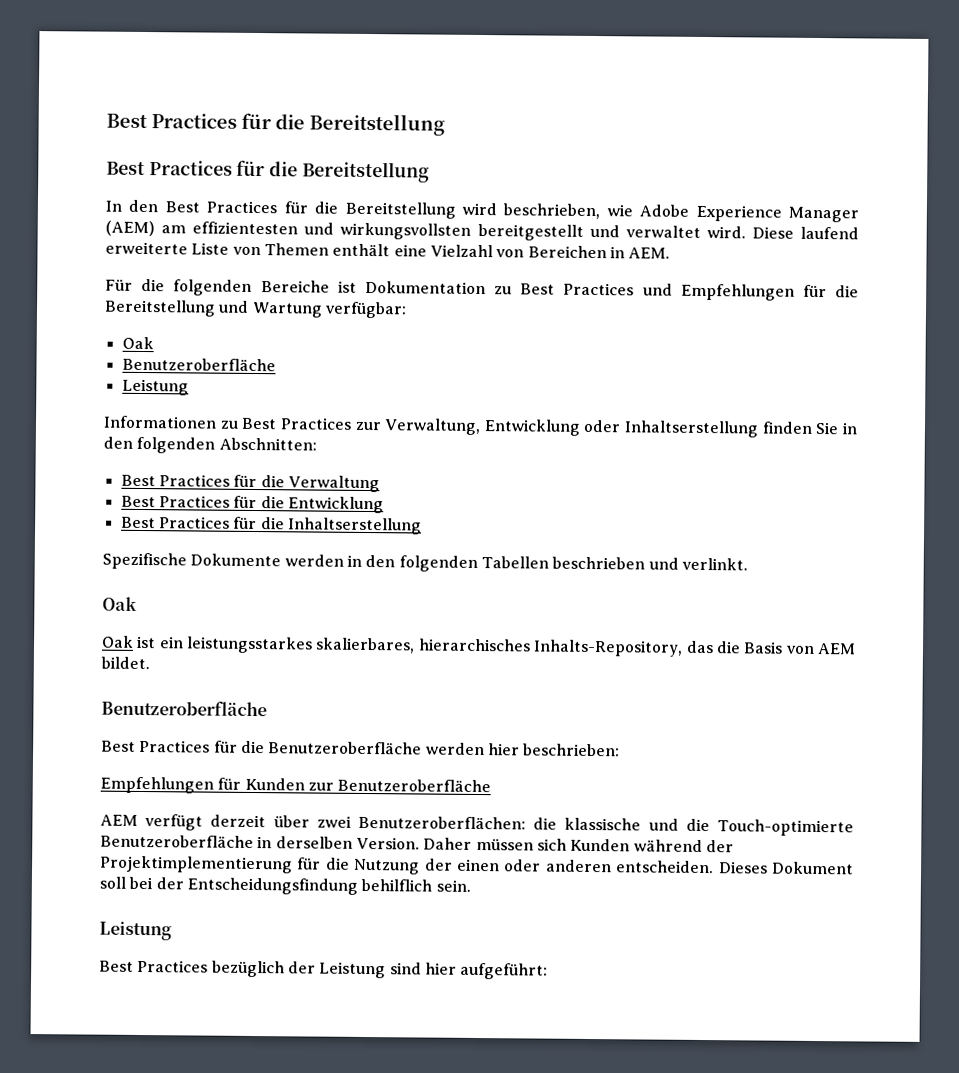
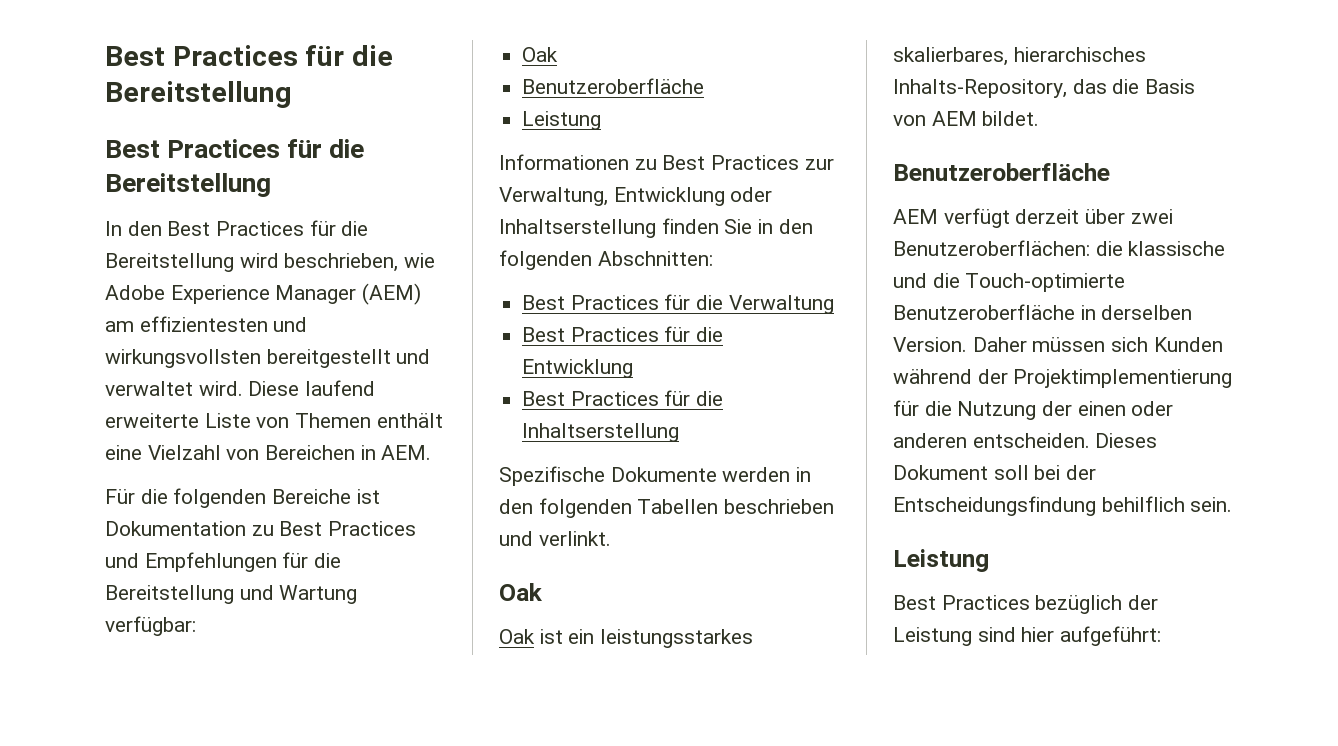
- Best Practices für die Benutzeroberfläche werden hier beschrieben:
- Empfehlungen für Kunden zur Benutzeroberfläche

